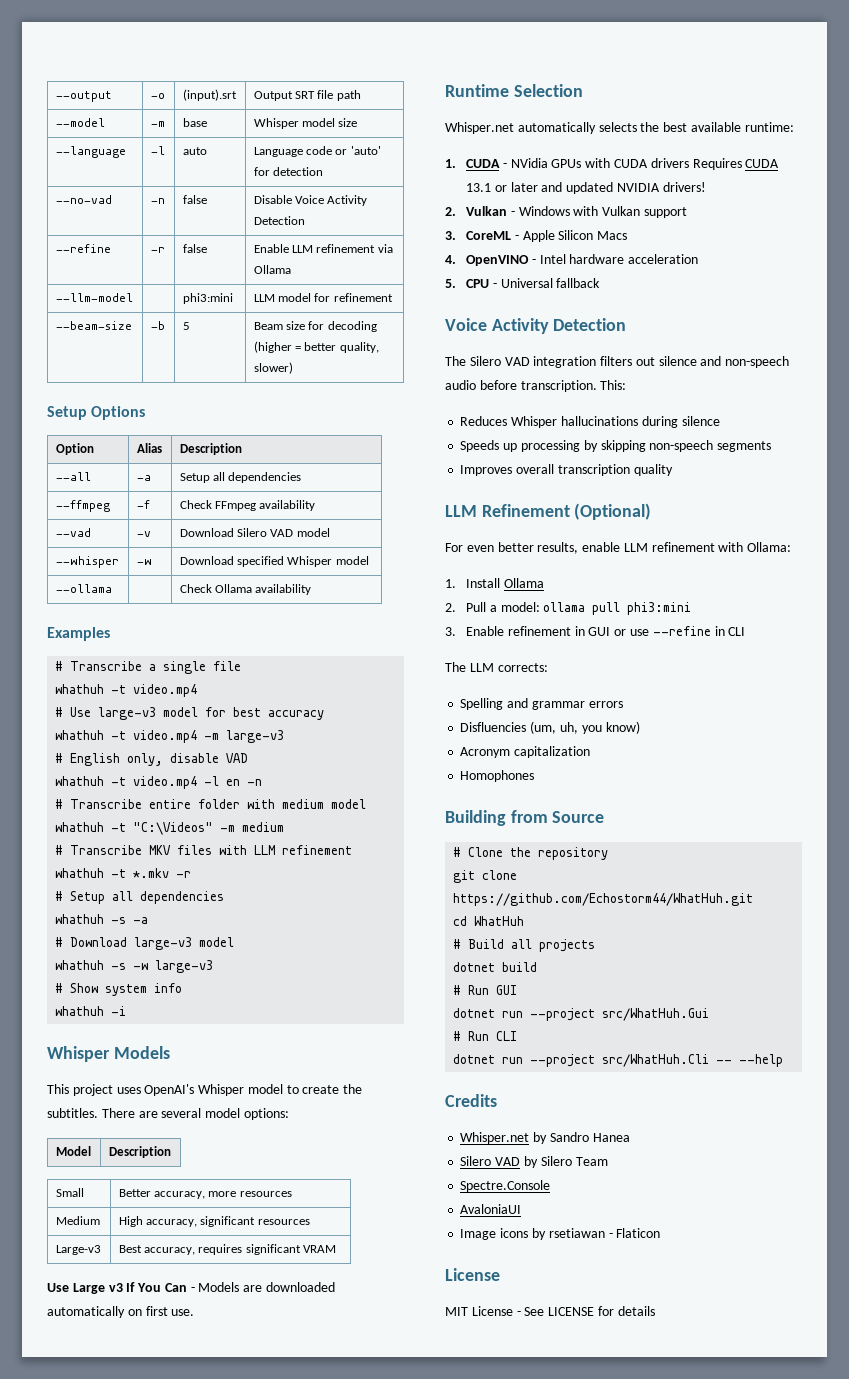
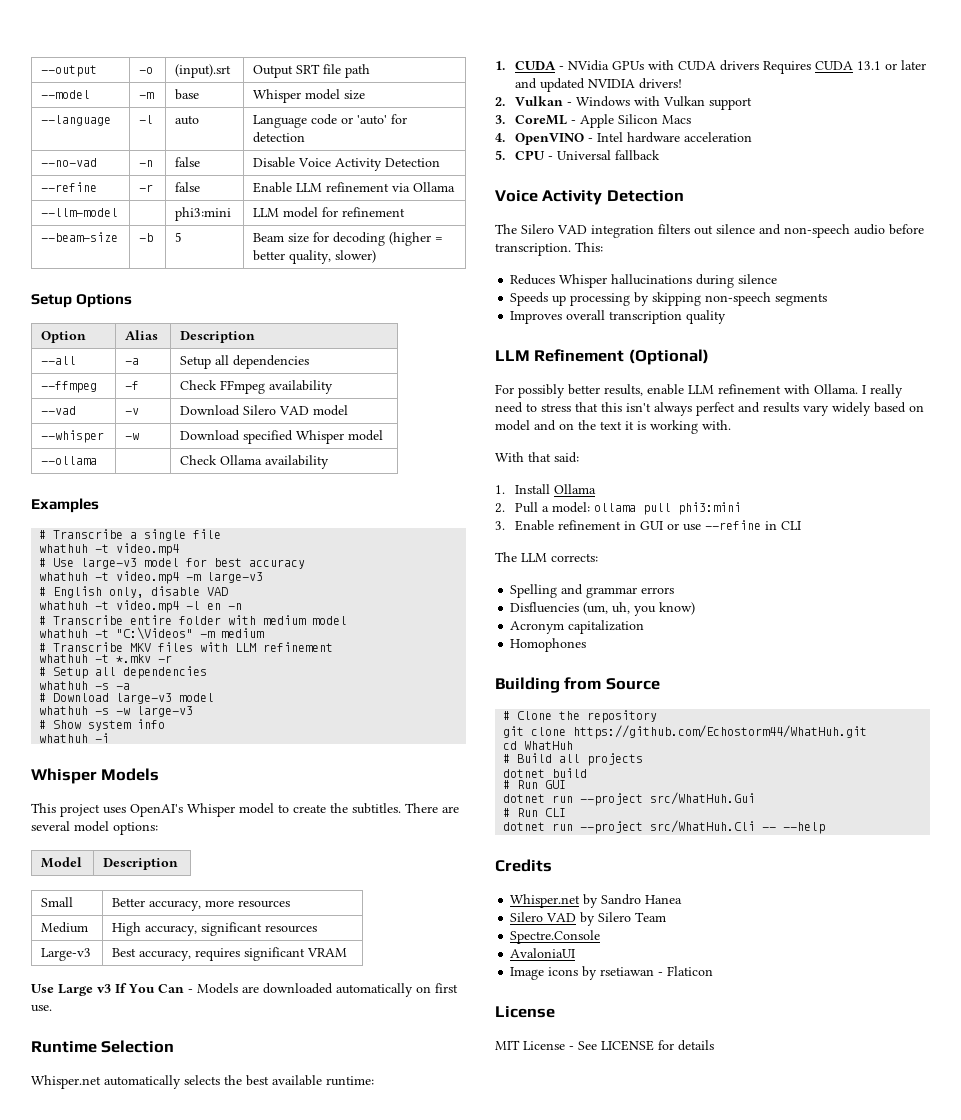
- For even better results, enable LLM refinement with Ollama:
+ For possibly better results, enable LLM refinement with Ollama. I really need to stress that this isn't always perfect and results vary widely based on model and on the text it is working with.
+ With that said:

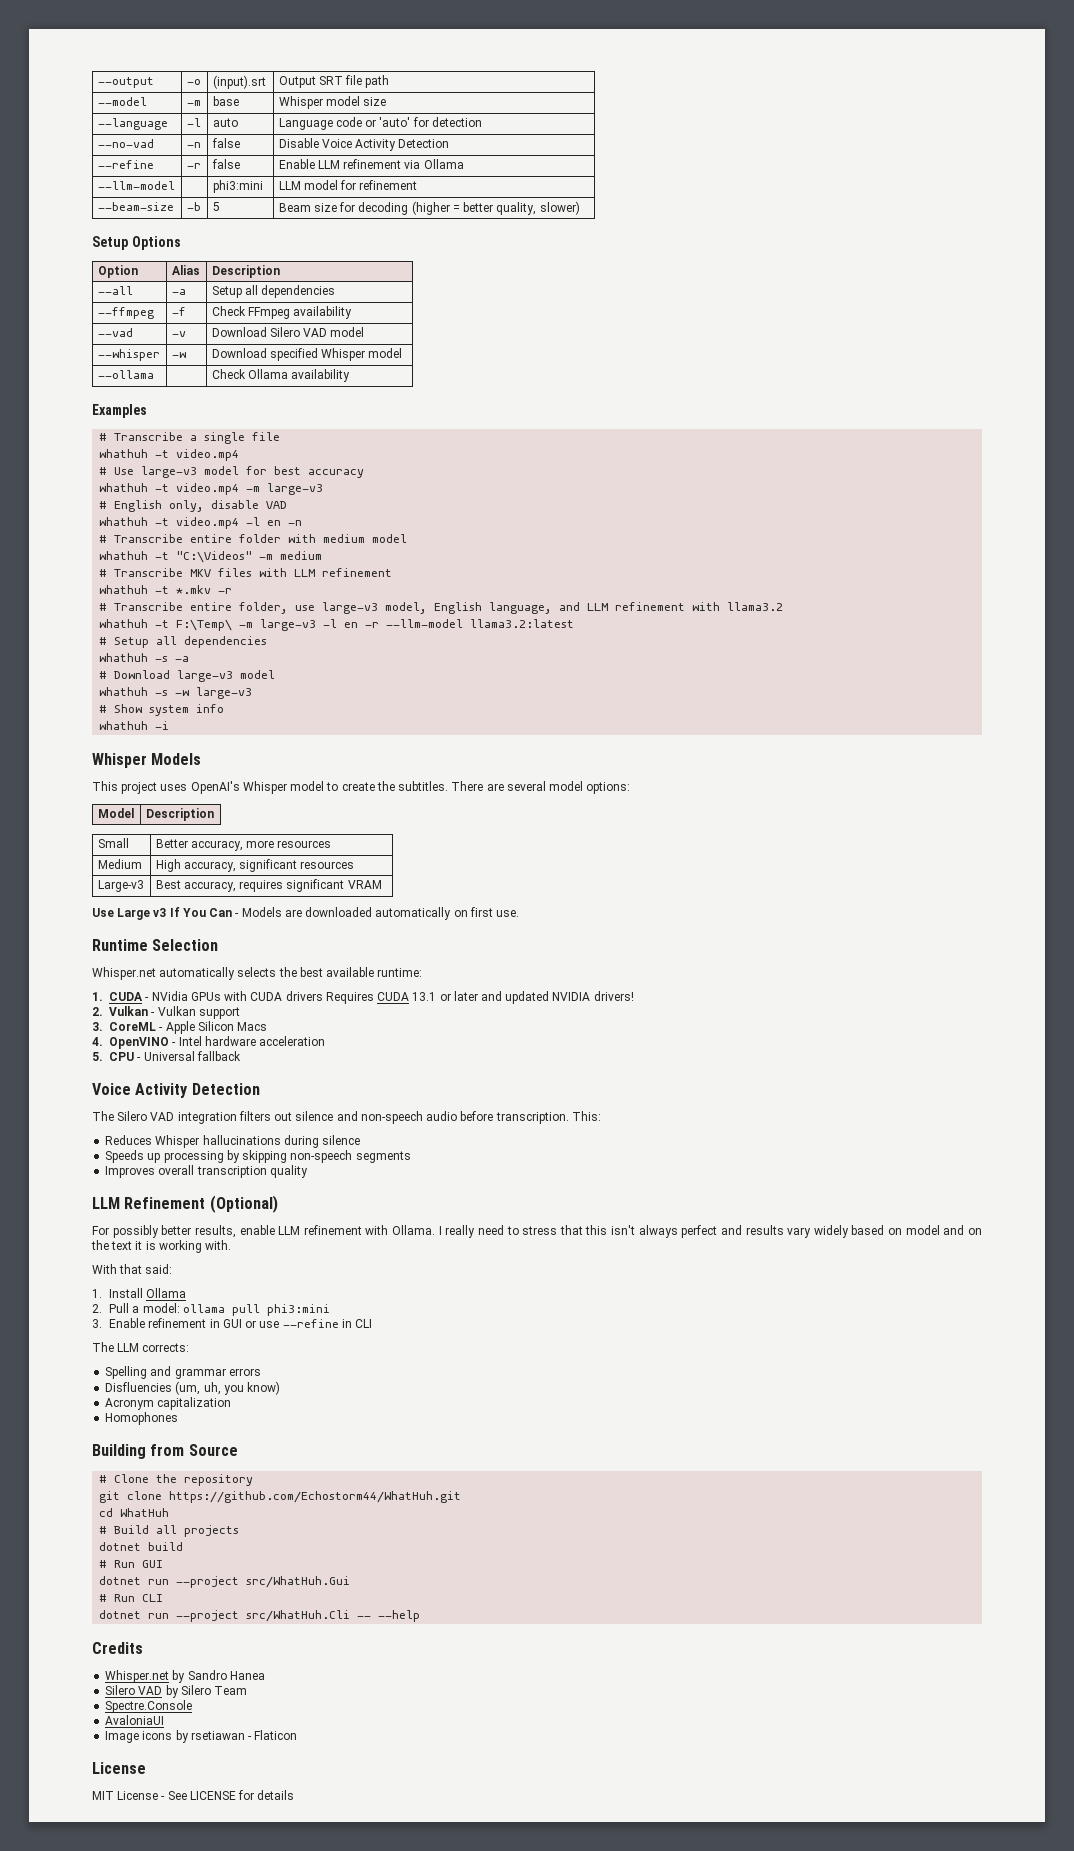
+ # Transcribe entire folder, use large-v3 model, English language, and LLM refinement with llama3.2
+ whathuh -t F:\Temp\ -m large-v3 -l en -r --llm-model llama3.2:latest
- 2. Vulkan - Windows with Vulkan support
+ 2. Vulkan - Vulkan support

